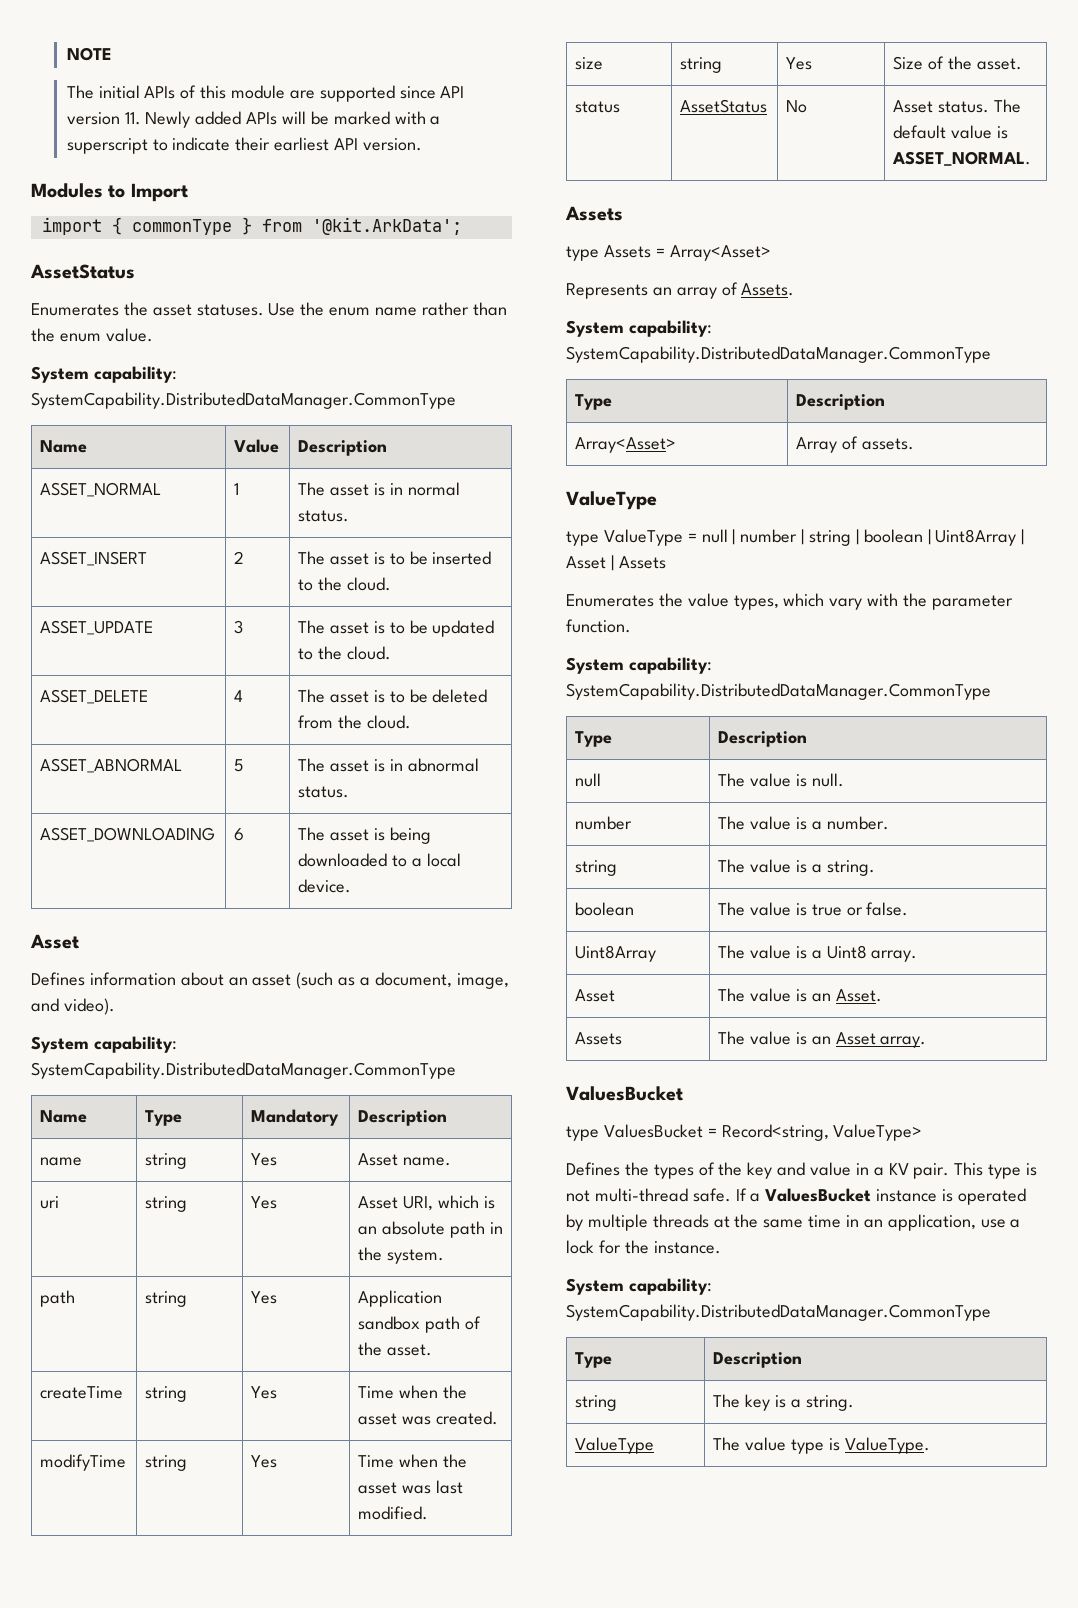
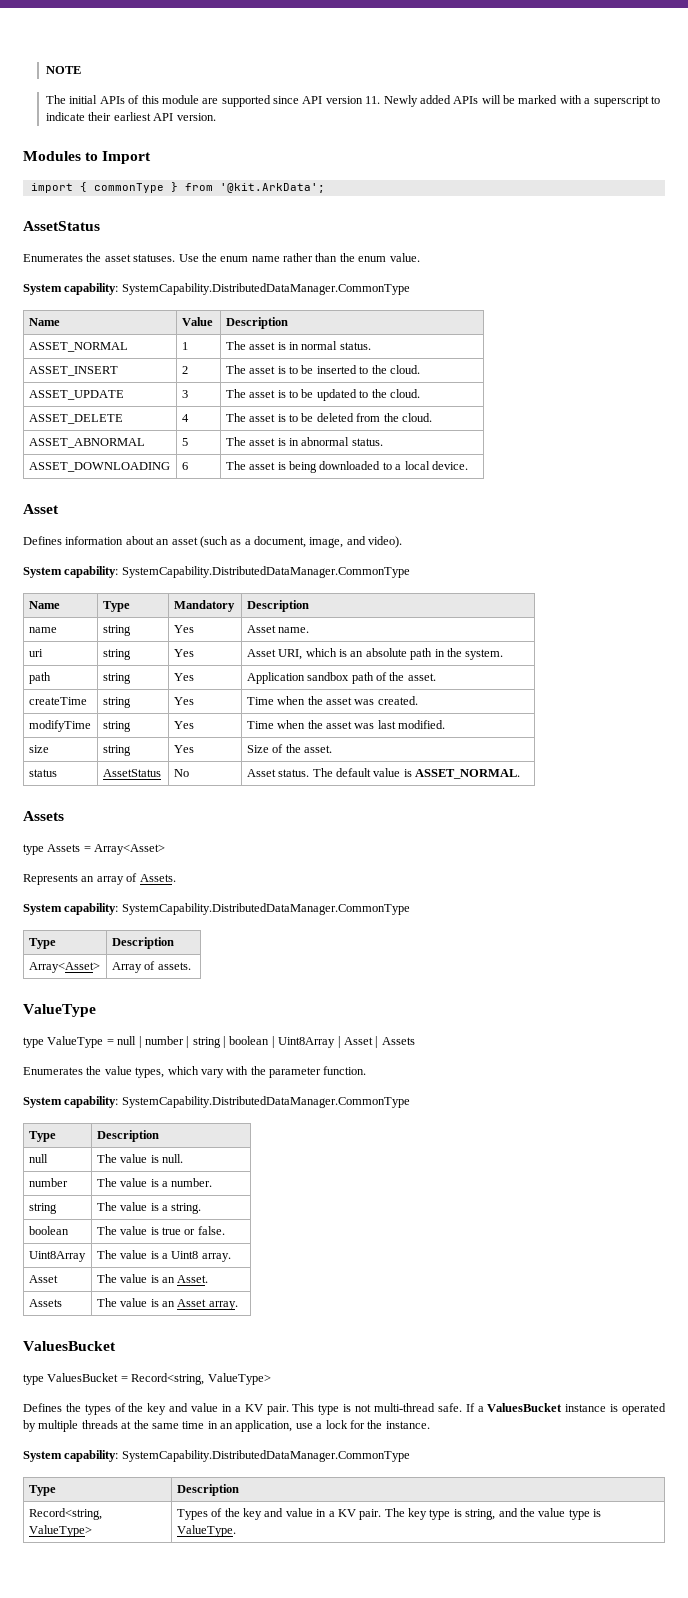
- string | The key is a string.
- ValueType | The value type is ValueType.
+ Record<string, ValueType> | Types of the key and value in a KV pair. The key type is string, and the value type is ValueType.

